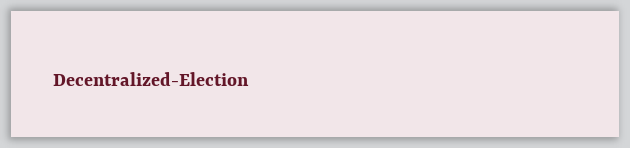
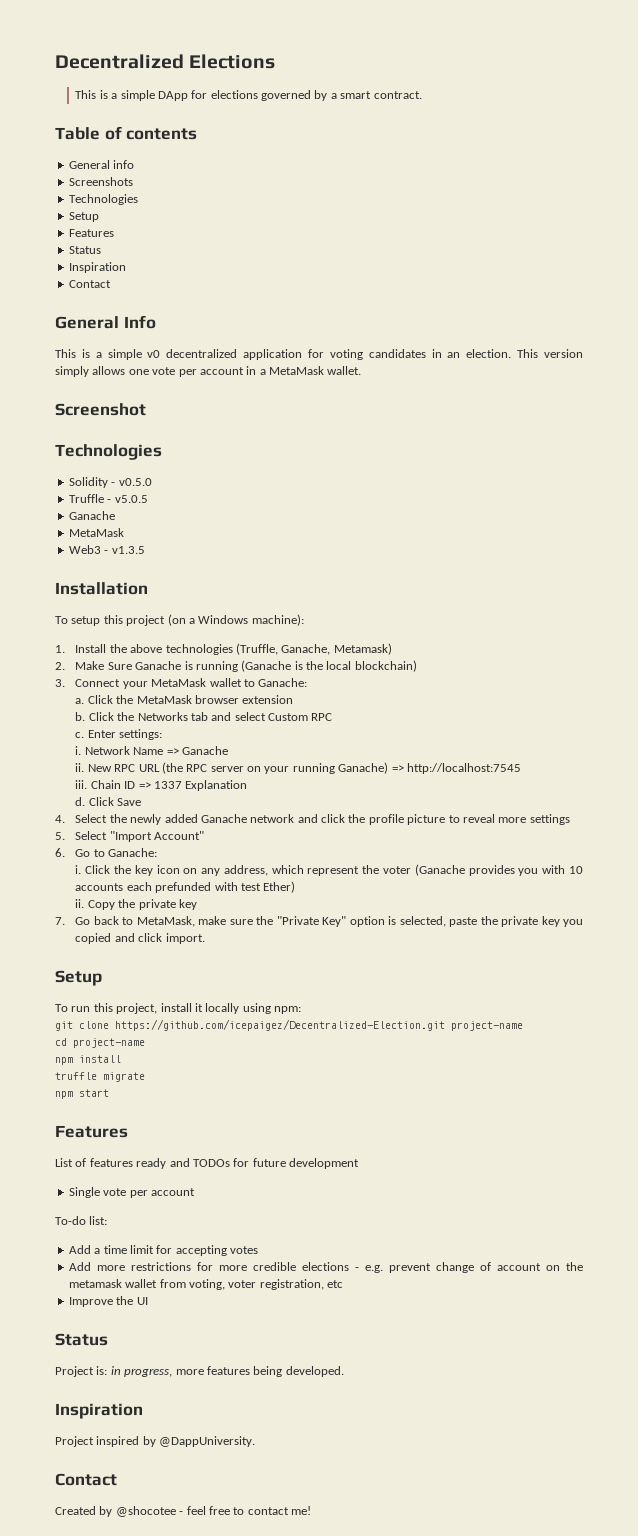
- Decentralized-Election
+ Decentralized Elections
+ This is a simple DApp for elections governed by a smart contract.
+ Table of contents
+ General info
+ Screenshots
+ Technologies
+ Setup
+ Features
+ Status
+ Inspiration
+ Contact
+ General Info
+ This is a simple v0 decentralized application for voting candidates in an election. This version simply allows one vote per account in a MetaMask wallet.
+ Screenshot
+ Technologies
+ Solidity - v0.5.0
+ Truffle - v5.0.5
+ Ganache
+ MetaMask
+ Web3 - v1.3.5
+ Installation
+ To setup this project (on a Windows machine):
+ 1. Install the above technologies (Truffle, Ganache, Metamask)
+ 2. Make Sure Ganache is running (Ganache is the local blockchain)
+ 3. Connect your MetaMask wallet to Ganache:
+ a. Click the MetaMask browser extension
+ b. Click the Networks tab and select Custom RPC
+ c. Enter settings:
+ i. Network Name => Ganache
+ ii. New RPC URL (the RPC server on your running Ganache) => http://localhost:7545
+ iii. Chain ID => 1337 Explanation
+ d. Click Save
+ 4. Select the newly added Ganache network and click the profile picture to reveal more settings
+ 5. Select "Import Account"
+ 6. Go to Ganache:
+ i. Click the key icon on any address, which represent the voter (Ganache provides you with 10 accounts each prefunded with test Ether)
+ ii. Copy the private key
+ 7. Go back to MetaMask, make sure the "Private Key" option is selected, paste the private key you copied and click import.
+ Setup
+ To run this project, install it locally using npm:
+ git clone https://github.com/icepaigez/Decentralized-Election.git project-name
+ cd project-name
+ npm install
+ truffle migrate
+ npm start
+ Features
+ List of features ready and TODOs for future development
+ Single vote per account
+ To-do list:
+ Add a time limit for accepting votes
+ Add more restrictions for more credible elections - e.g. prevent change of account on the metamask wallet from voting, voter registration, etc
+ Improve the UI
+ Status
+ Project is: in progress, more features being developed.
+ Inspiration
+ Project inspired by @DappUniversity.
+ Contact
+ Created by @shocotee - feel free to contact me!

